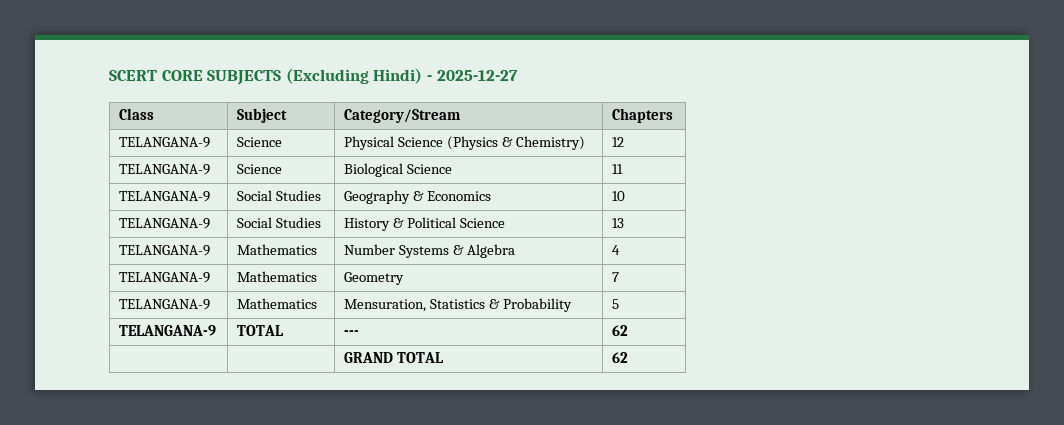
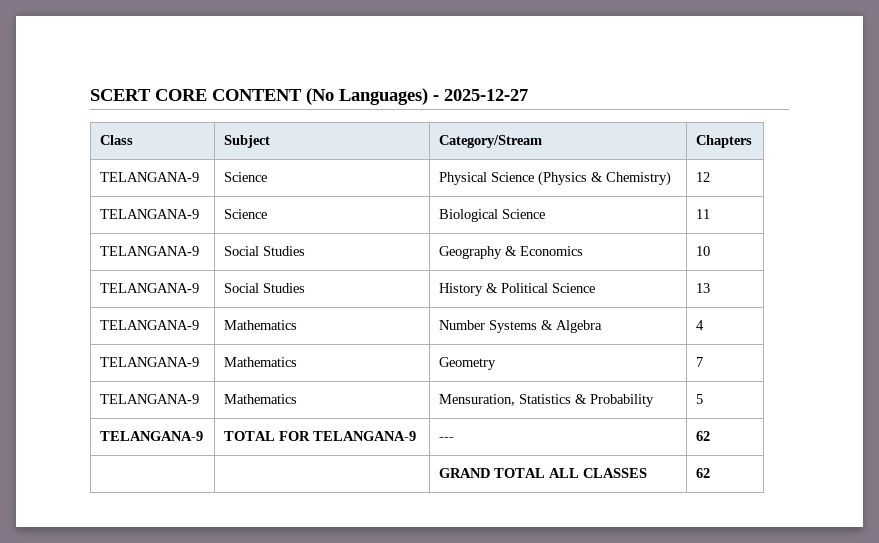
- SCERT CORE SUBJECTS (Excluding Hindi) - 2025-12-27
+ SCERT CORE CONTENT (No Languages) - 2025-12-27
- TELANGANA-9 | TOTAL | --- | 62
+ TELANGANA-9 | TOTAL FOR TELANGANA-9 | --- | 62
- | | GRAND TOTAL | 62
+ | | GRAND TOTAL ALL CLASSES | 62

